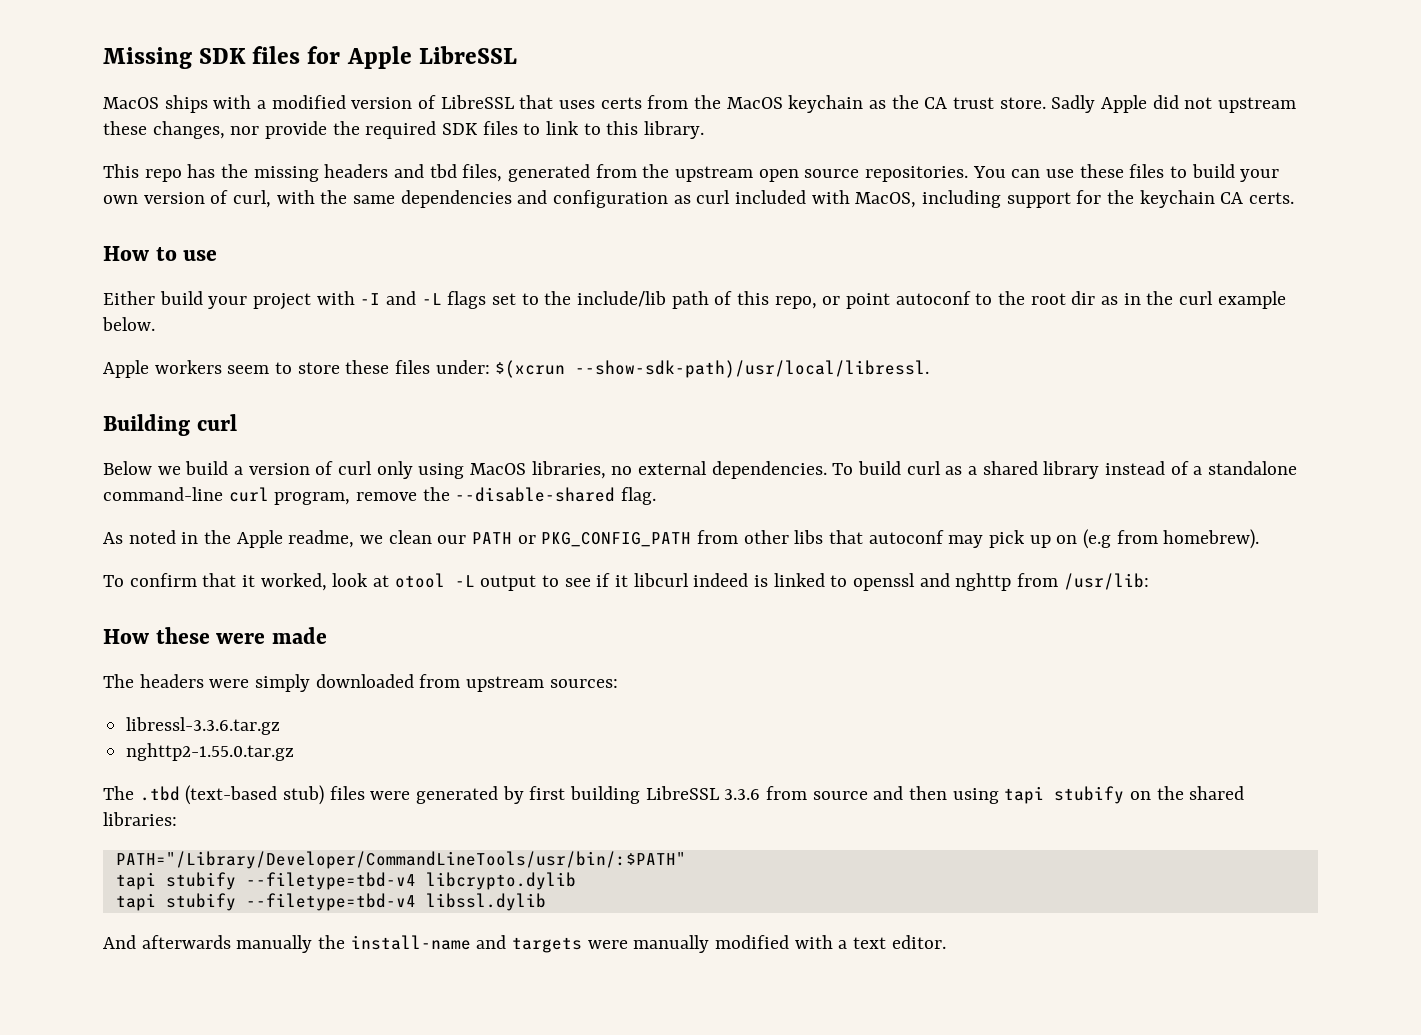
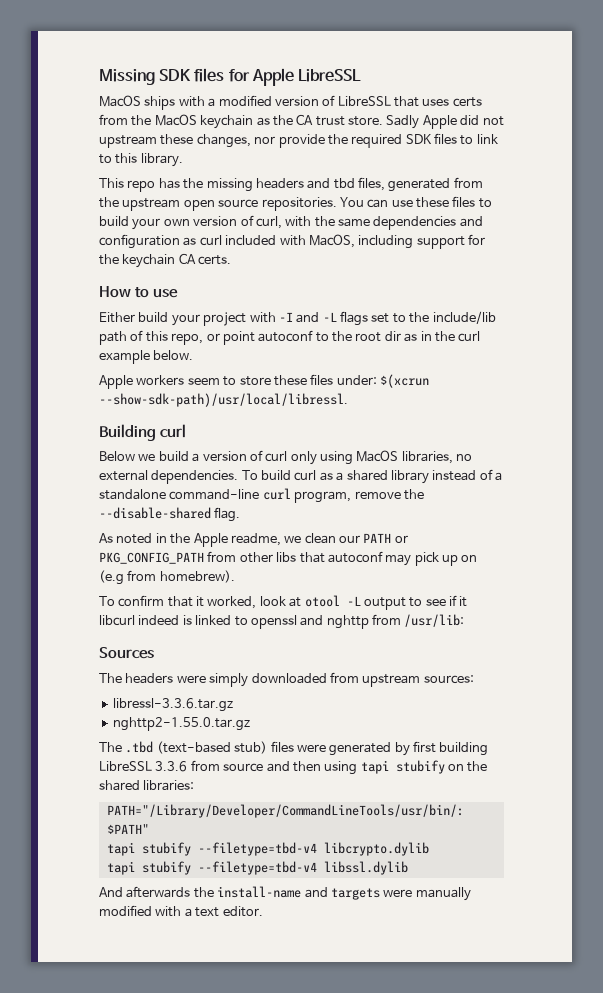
- How these were made
+ Sources
- And afterwards manually the install-name and targets were manually modified with a text editor.
+ And afterwards the install-name and targets were manually modified with a text editor.

